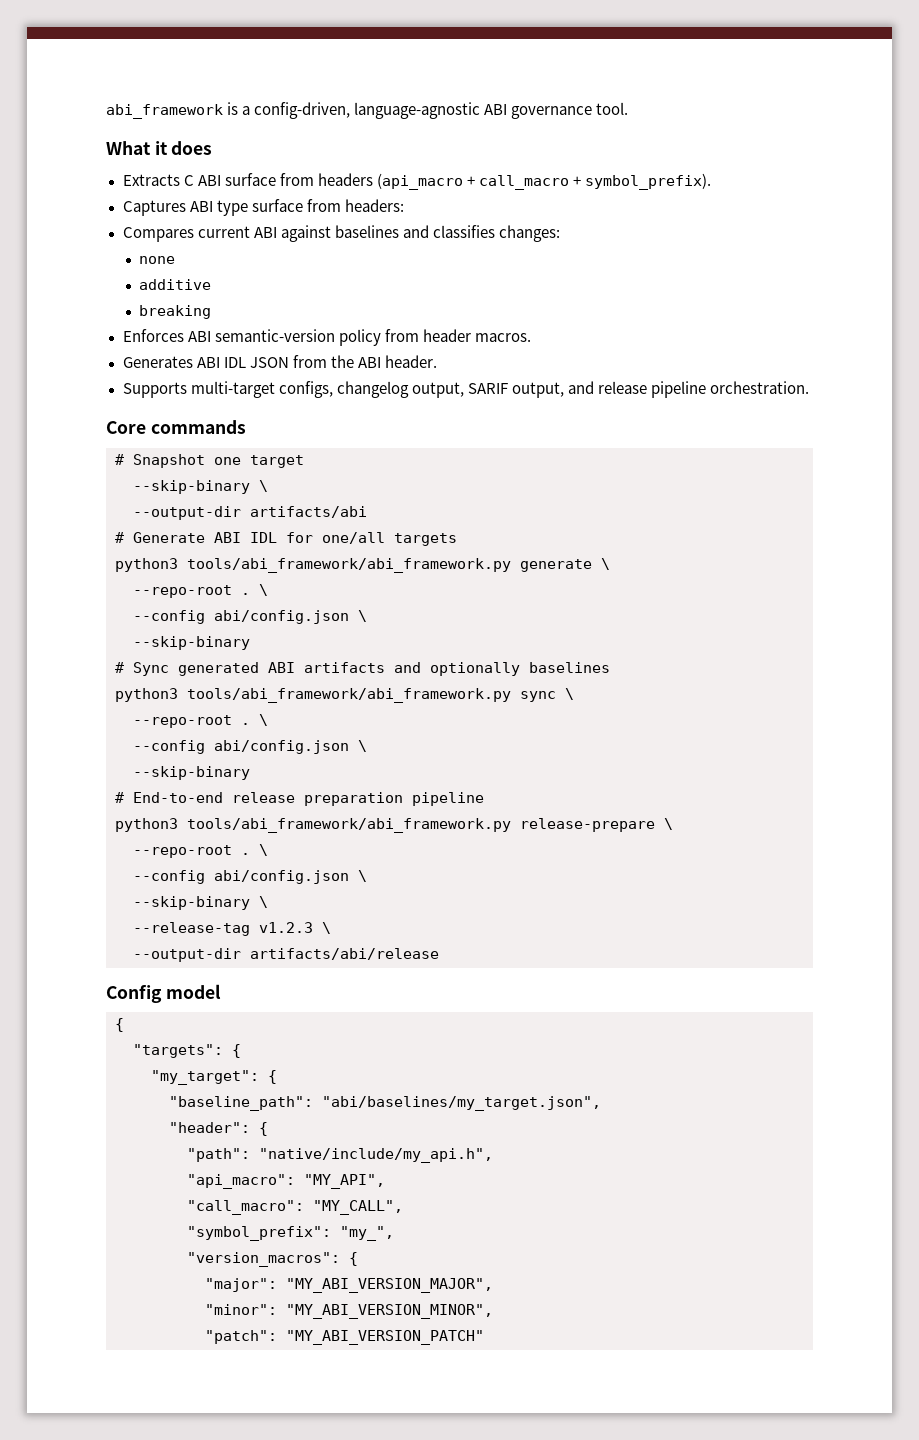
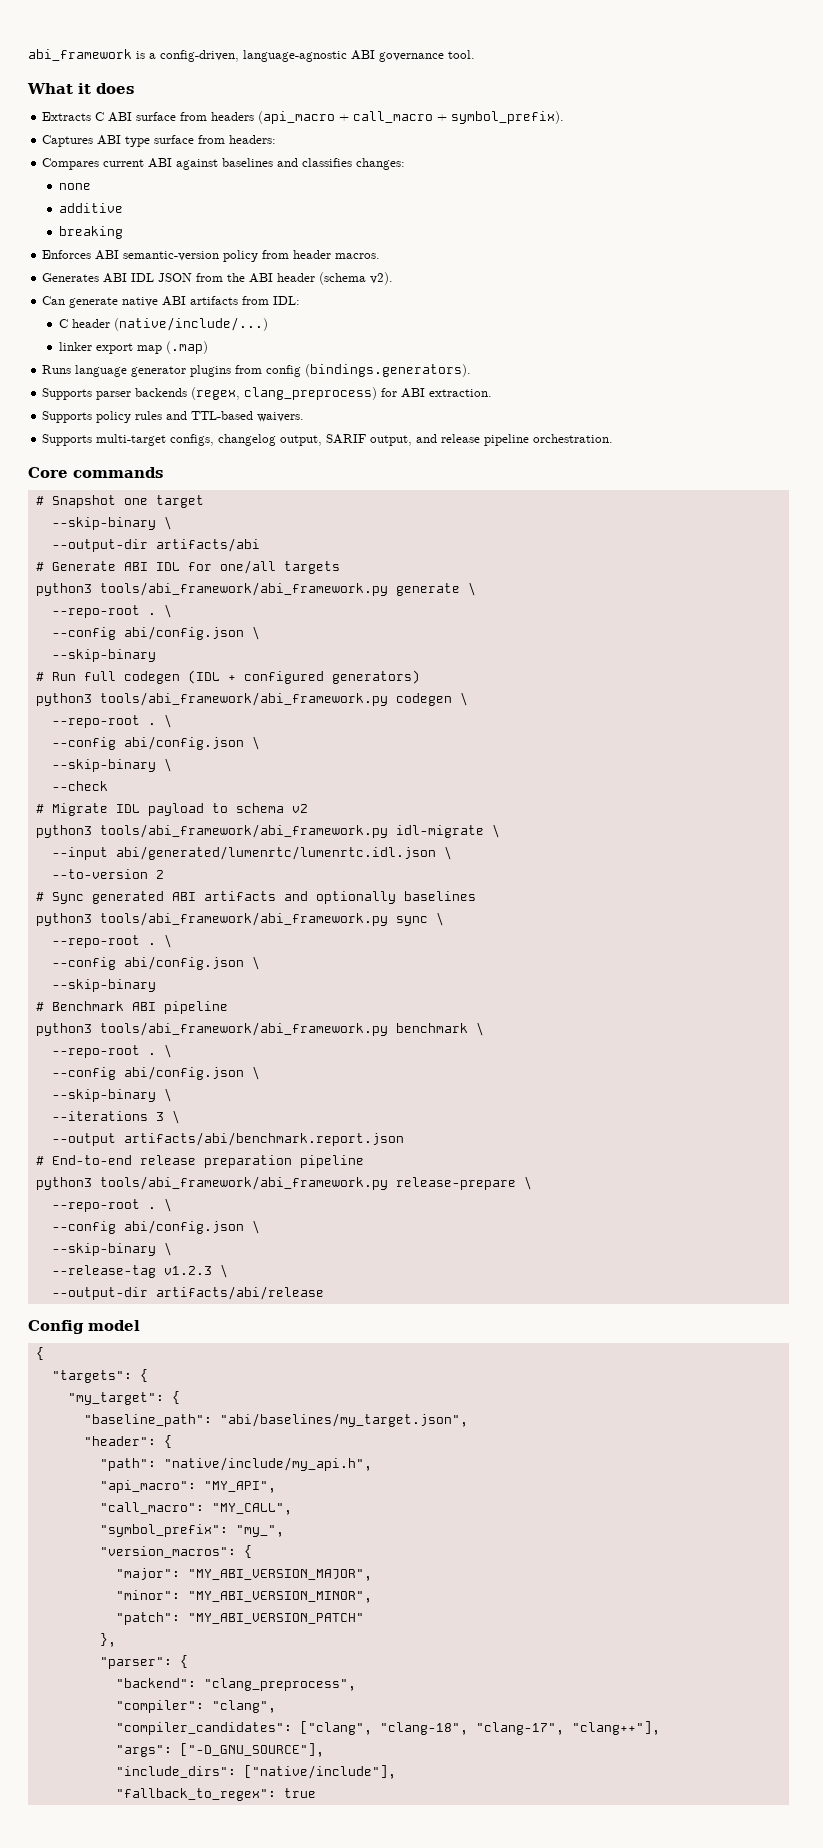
- Generates ABI IDL JSON from the ABI header.
+ Generates ABI IDL JSON from the ABI header (schema v2).
+ Can generate native ABI artifacts from IDL:
+ C header (native/include/...)
+ linker export map (.map)
+ Runs language generator plugins from config (bindings.generators).
+ Supports parser backends (regex, clang_preprocess) for ABI extraction.
+ Supports policy rules and TTL-based waivers.
+ # Run full codegen (IDL + configured generators)
+ python3 tools/abi_framework/abi_framework.py codegen \
+ --repo-root . \
+ --config abi/config.json \
+ --skip-binary \
+ --check
+ # Migrate IDL payload to schema v2
+ python3 tools/abi_framework/abi_framework.py idl-migrate \
+ --input abi/generated/lumenrtc/lumenrtc.idl.json \
+ --to-version 2
+ # Benchmark ABI pipeline
+ python3 tools/abi_framework/abi_framework.py benchmark \
+ --repo-root . \
+ --config abi/config.json \
+ --skip-binary \
+ --iterations 3 \
+ --output artifacts/abi/benchmark.report.json
+ },
+ "parser": {
+ "backend": "clang_preprocess",
+ "compiler": "clang",
+ "compiler_candidates": ["clang", "clang-18", "clang-17", "clang++"],
+ "args": ["-D_GNU_SOURCE"],
+ "include_dirs": ["native/include"],
+ "fallback_to_regex": true

